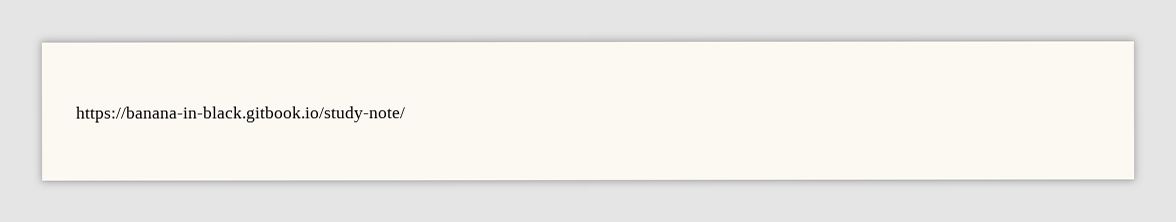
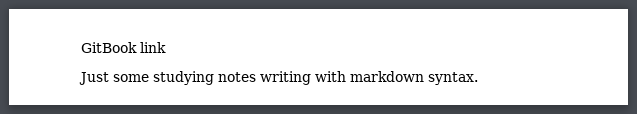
- https://banana-in-black.gitbook.io/study-note/
+ GitBook link
+ Just some studying notes writing with markdown syntax.

